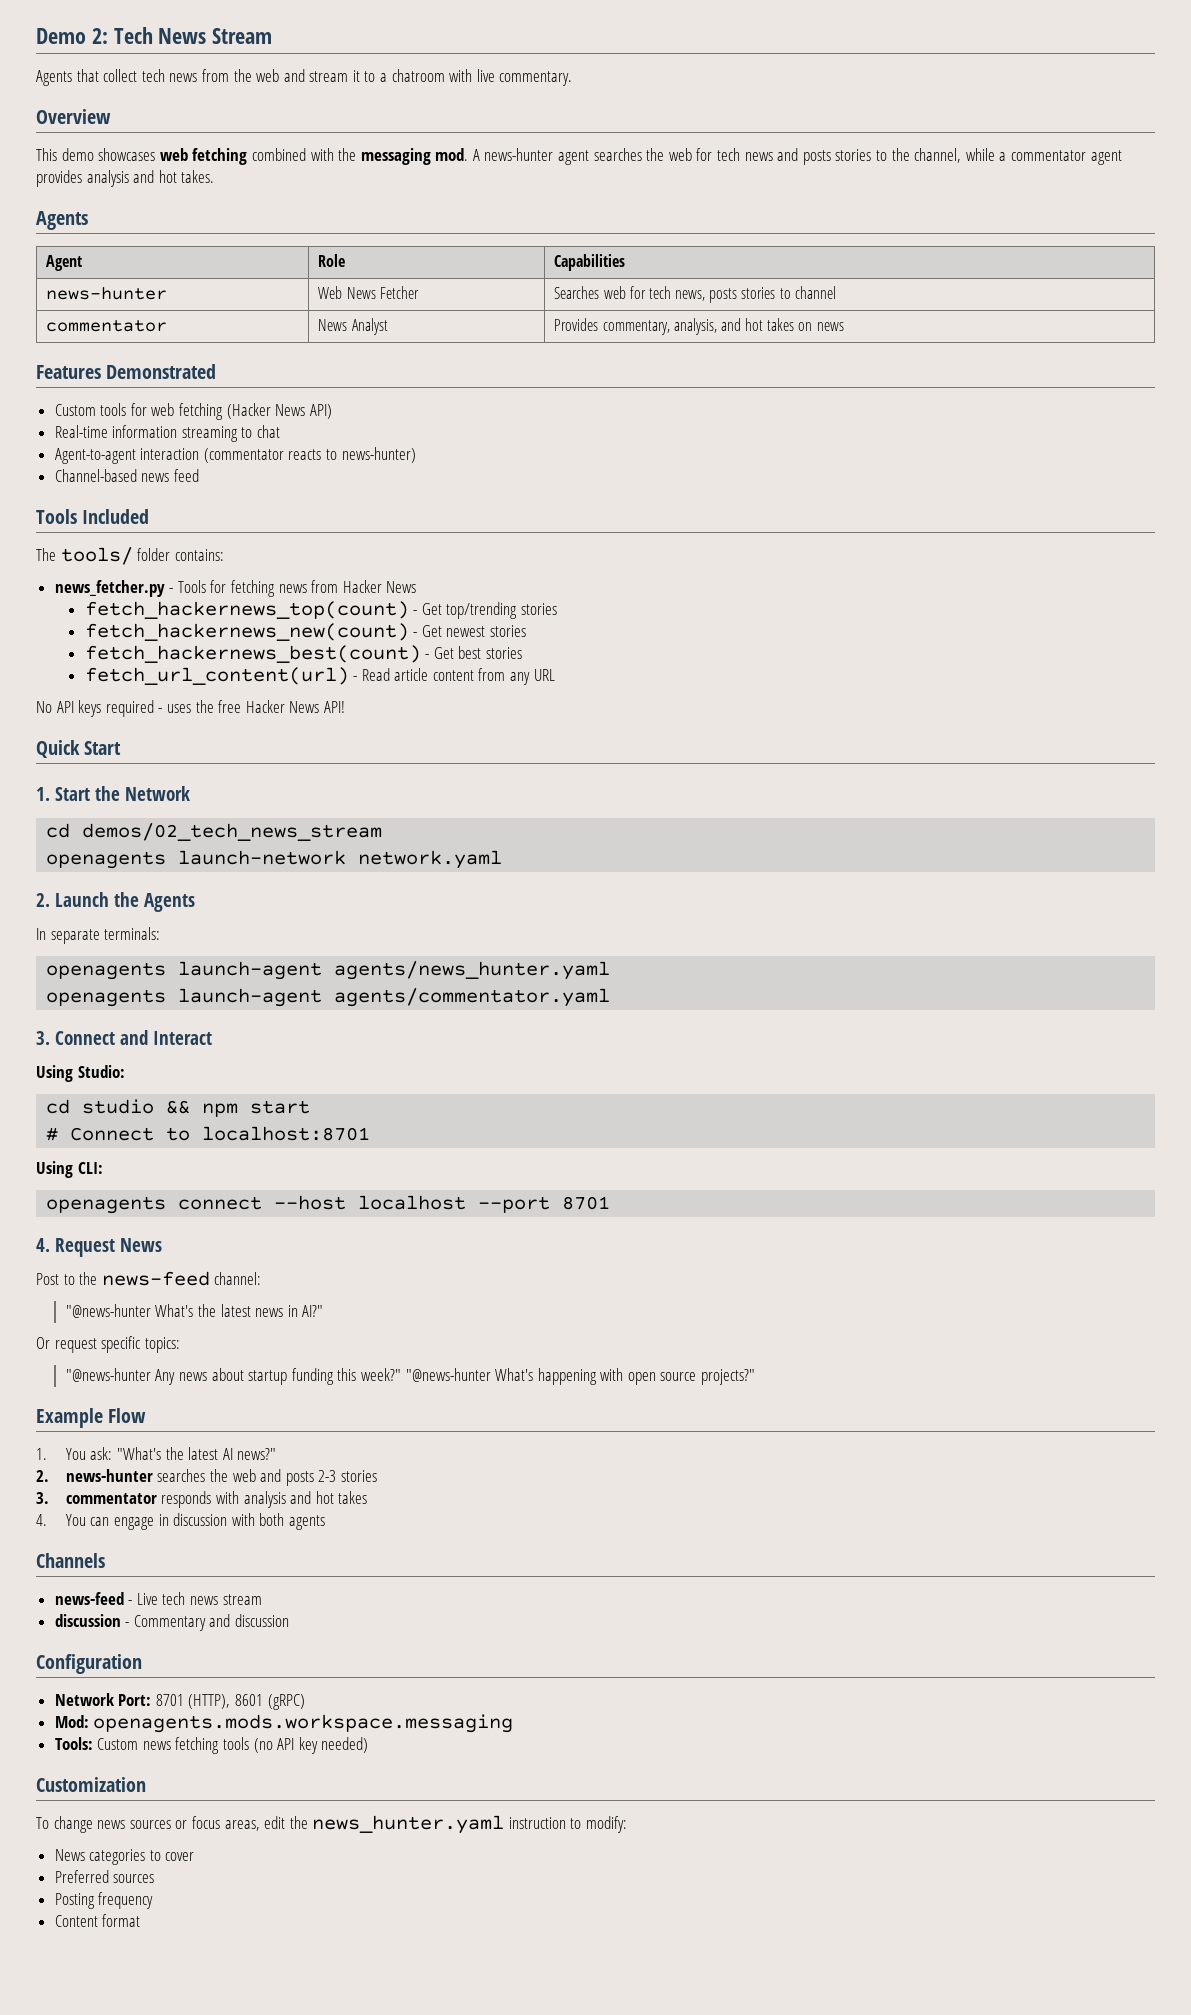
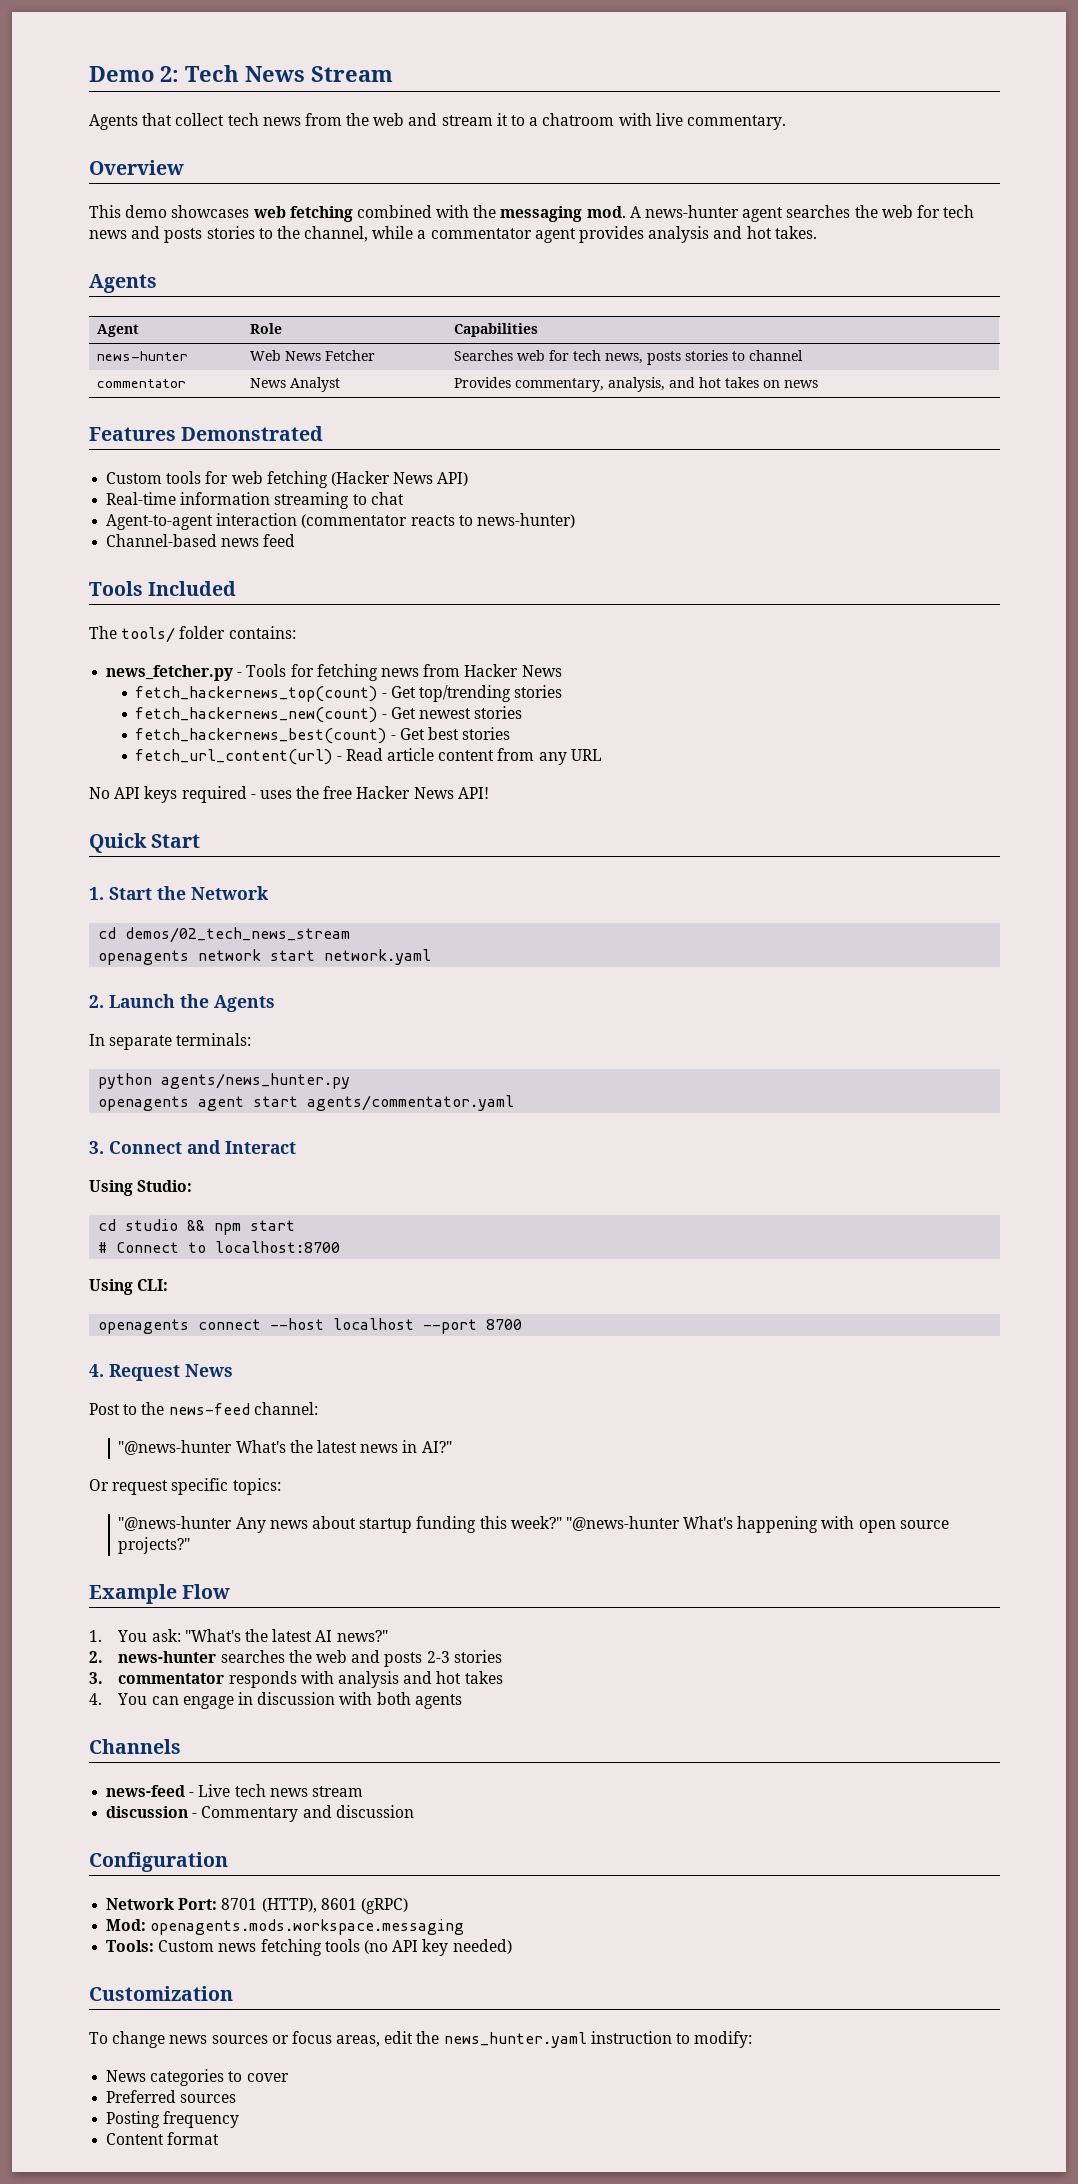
- openagents launch-network network.yaml
+ openagents network start network.yaml
- openagents launch-agent agents/news_hunter.yaml
- openagents launch-agent agents/commentator.yaml
+ python agents/news_hunter.py
+ openagents agent start agents/commentator.yaml
- # Connect to localhost:8701
+ # Connect to localhost:8700
- openagents connect --host localhost --port 8701
+ openagents connect --host localhost --port 8700

